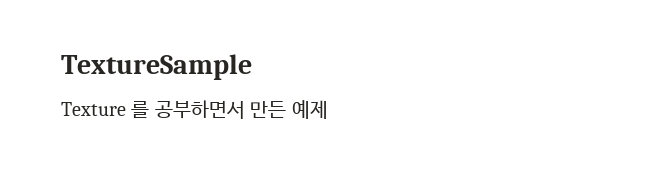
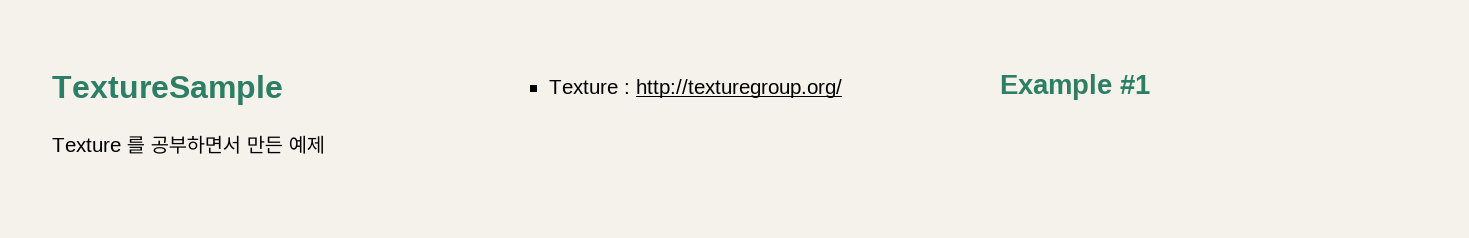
+ Texture : http://texturegroup.org/
+ Example #1

